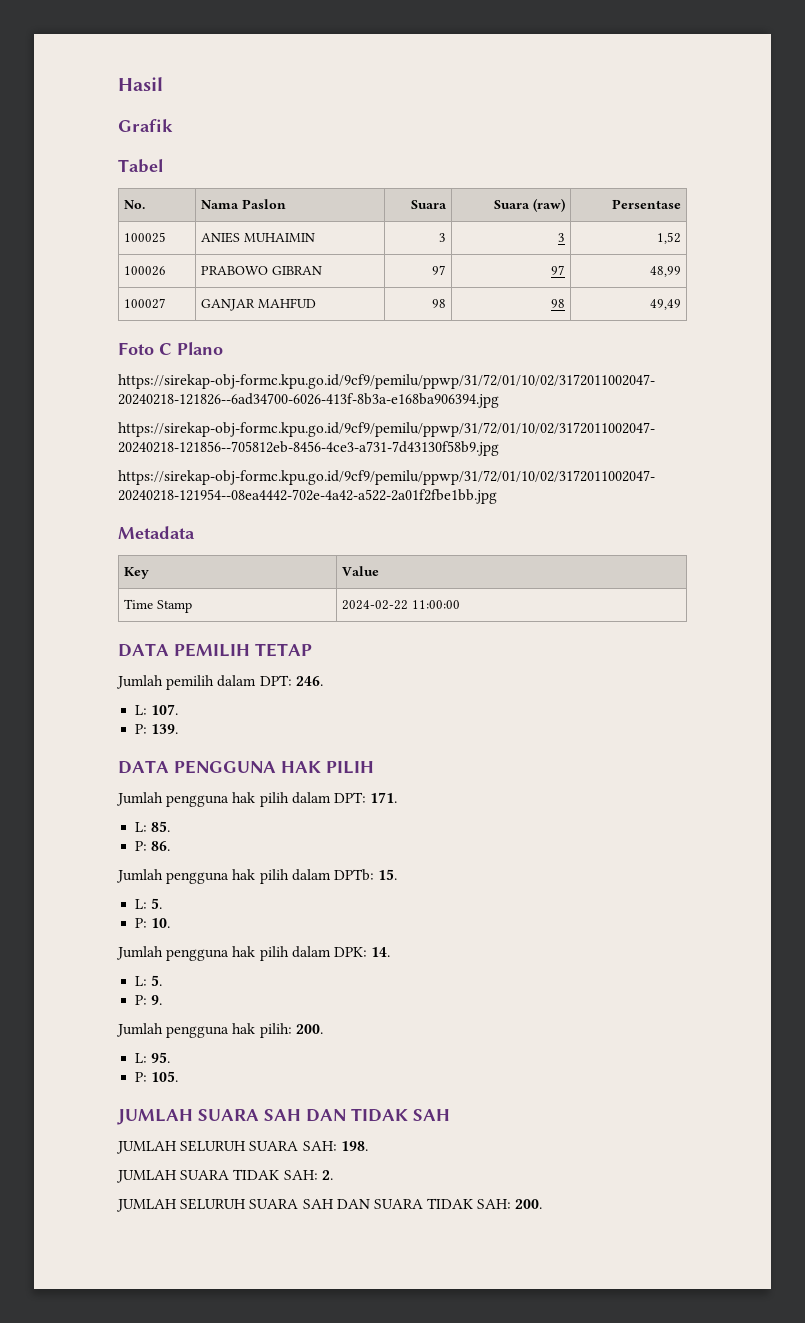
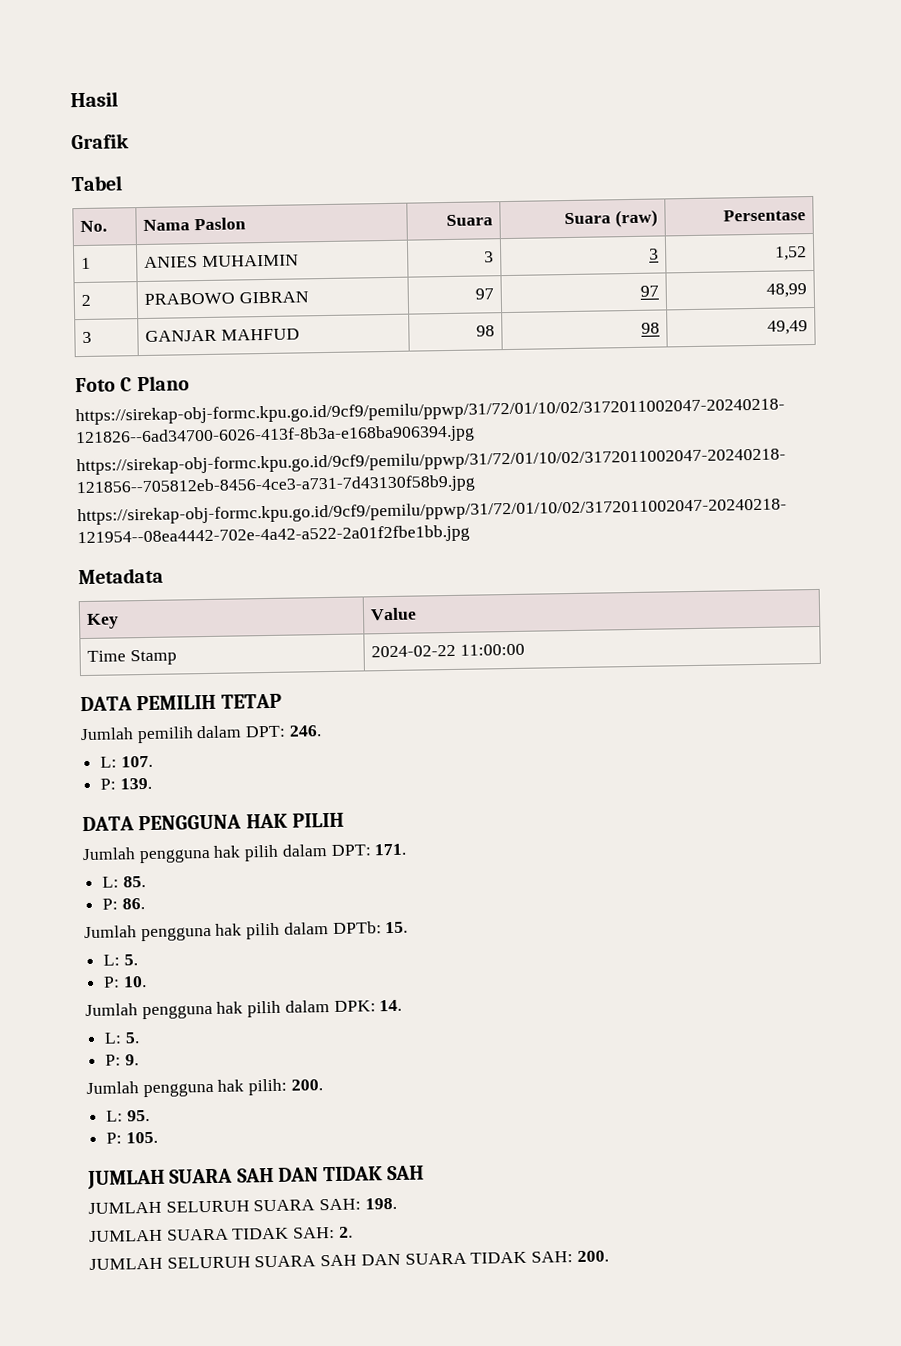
- 100025 | ANIES MUHAIMIN | 3 | 3 | 1,52
+ 1 | ANIES MUHAIMIN | 3 | 3 | 1,52
- 100026 | PRABOWO GIBRAN | 97 | 97 | 48,99
+ 2 | PRABOWO GIBRAN | 97 | 97 | 48,99
- 100027 | GANJAR MAHFUD | 98 | 98 | 49,49
+ 3 | GANJAR MAHFUD | 98 | 98 | 49,49

